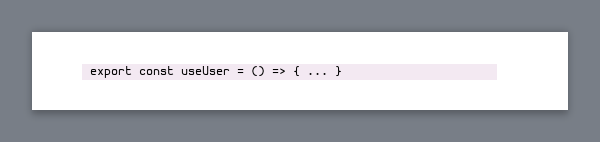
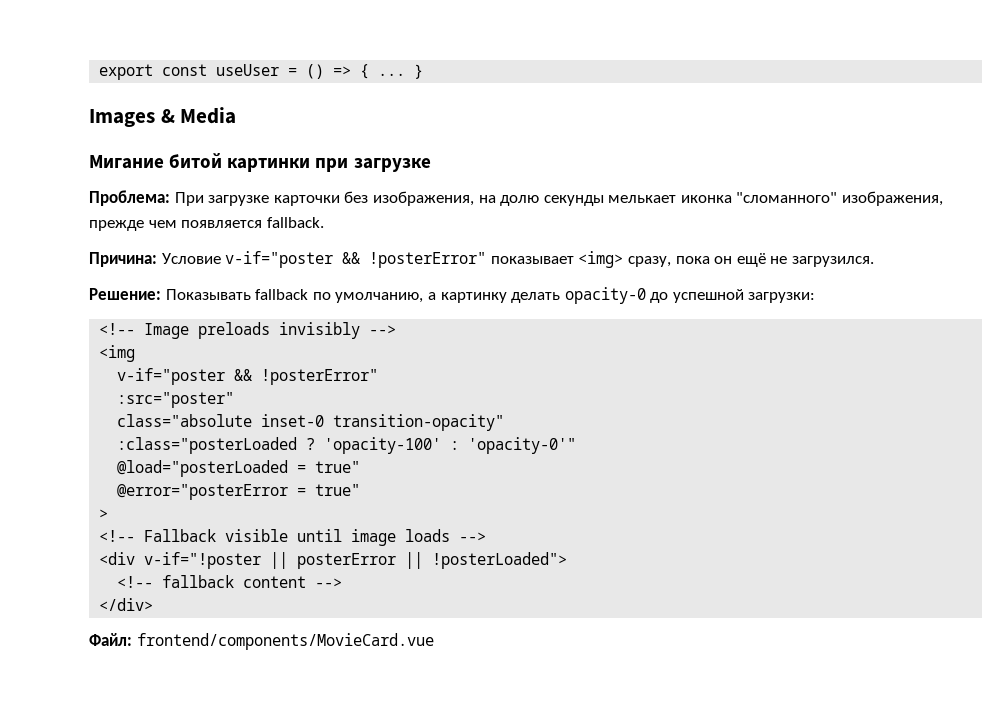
+ Images & Media
+ Мигание битой картинки при загрузке
+ Проблема: При загрузке карточки без изображения, на долю секунды мелькает иконка "сломанного" изображения, прежде чем появляется fallback.
+ Причина: Условие v-if="poster && !posterError" показывает <img> сразу, пока он ещё не загрузился.
+ Решение: Показывать fallback по умолчанию, а картинку делать opacity-0 до успешной загрузки:
+ <!-- Image preloads invisibly -->
+ <img
+ v-if="poster && !posterError"
+ :src="poster"
+ class="absolute inset-0 transition-opacity"
+ :class="posterLoaded ? 'opacity-100' : 'opacity-0'"
+ @load="posterLoaded = true"
+ @error="posterError = true"
+ >
+ <!-- Fallback visible until image loads -->
+ <div v-if="!poster || posterError || !posterLoaded">
+ <!-- fallback content -->
+ </div>
+ Файл: frontend/components/MovieCard.vue

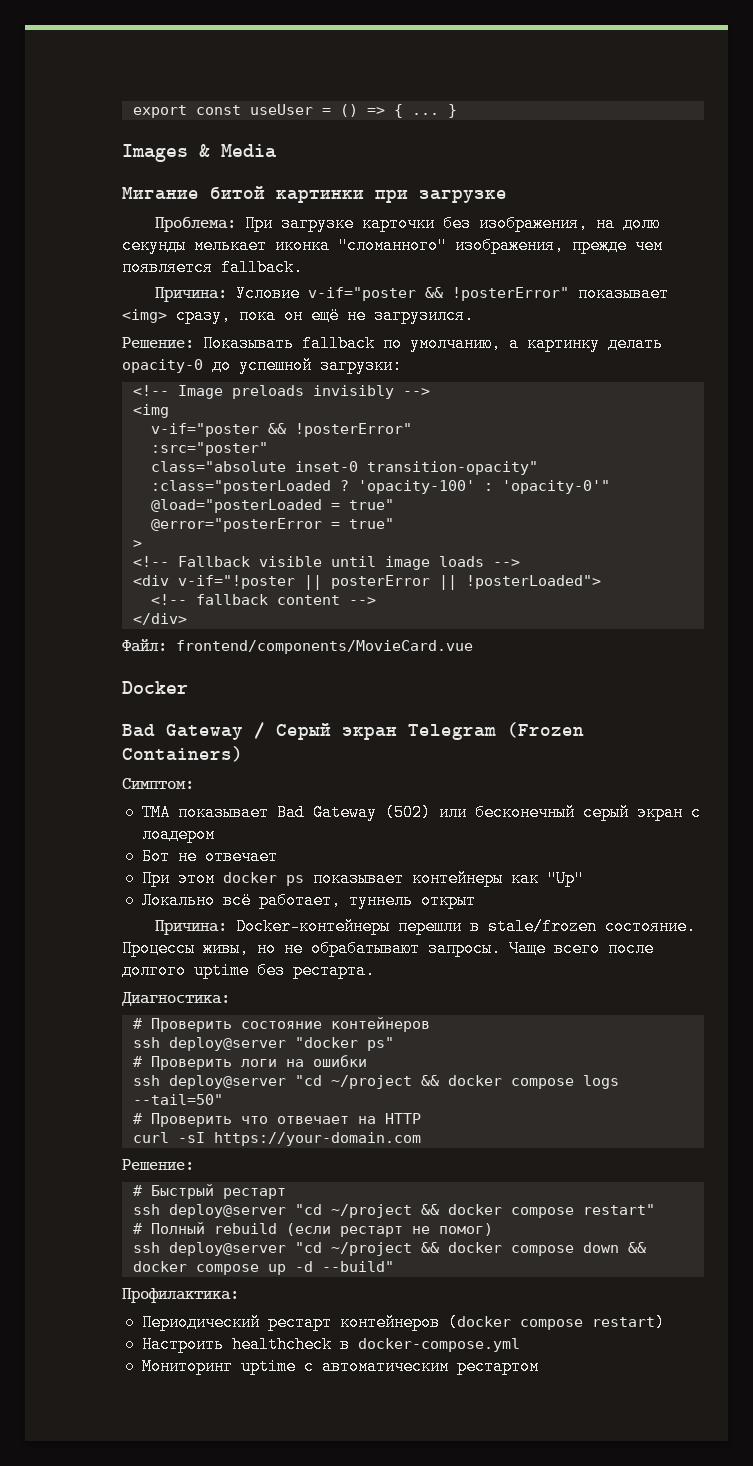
+ Docker
+ Bad Gateway / Серый экран Telegram (Frozen Containers)
+ Симптом:
+ TMA показывает Bad Gateway (502) или бесконечный серый экран с лоадером
+ Бот не отвечает
+ При этом docker ps показывает контейнеры как "Up"
+ Локально всё работает, туннель открыт
+ Причина: Docker-контейнеры перешли в stale/frozen состояние. Процессы живы, но не обрабатывают запросы. Чаще всего после долгого uptime без рестарта.
+ Диагностика:
+ # Проверить состояние контейнеров
+ ssh deploy@server "docker ps"
+ # Проверить логи на ошибки
+ ssh deploy@server "cd ~/project && docker compose logs --tail=50"
+ # Проверить что отвечает на HTTP
+ curl -sI https://your-domain.com
+ Решение:
+ # Быстрый рестарт
+ ssh deploy@server "cd ~/project && docker compose restart"
+ # Полный rebuild (если рестарт не помог)
+ ssh deploy@server "cd ~/project && docker compose down && docker compose up -d --build"
+ Профилактика:
+ Периодический рестарт контейнеров (docker compose restart)
+ Настроить healthcheck в docker-compose.yml
+ Мониторинг uptime с автоматическим рестартом

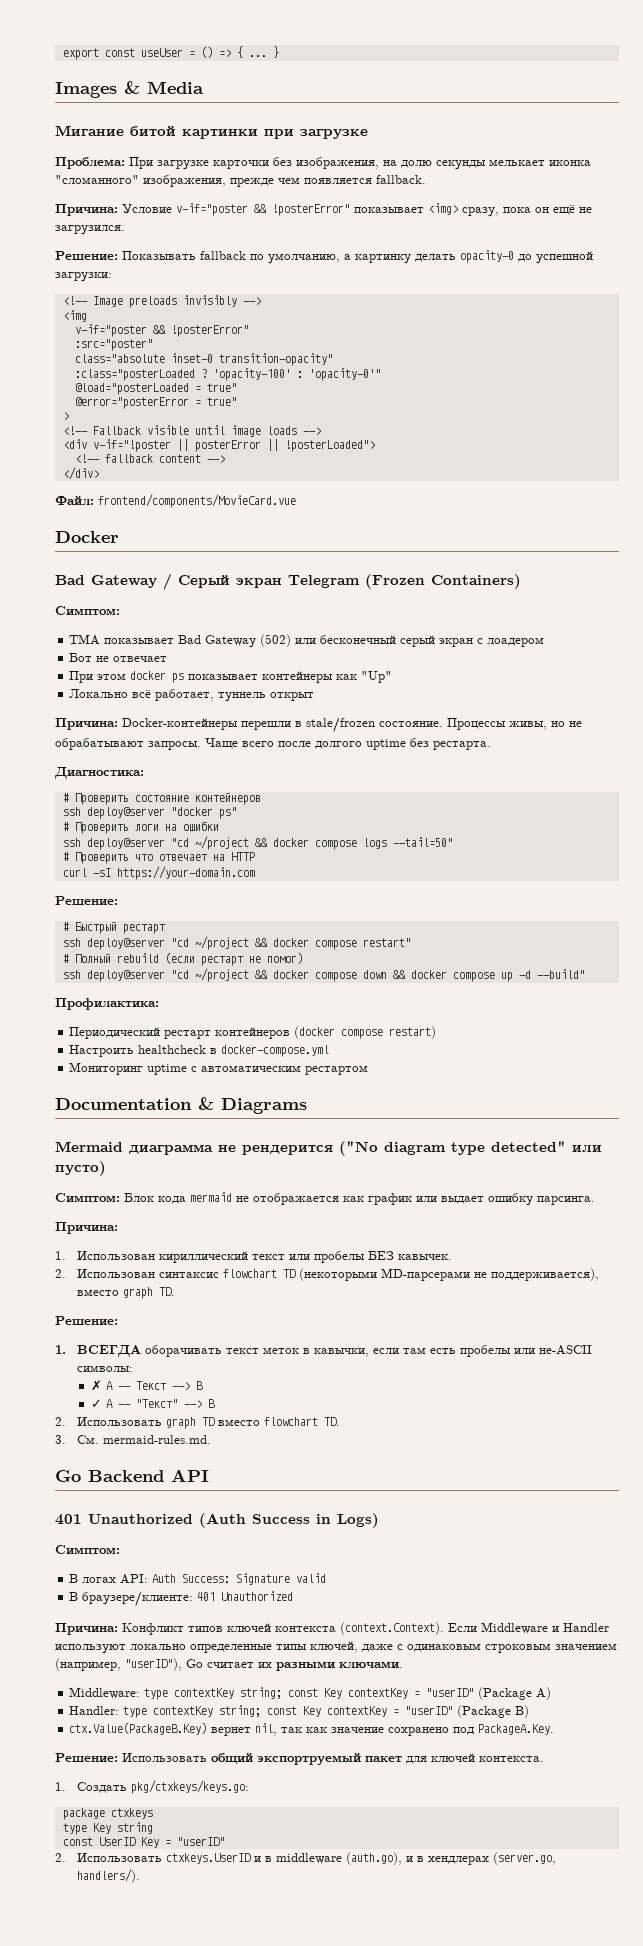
+ Documentation & Diagrams
+ Mermaid диаграмма не рендерится ("No diagram type detected" или пусто)
+ Симптом: Блок кода mermaid не отображается как график или выдает ошибку парсинга.
+ Причина:
+ 1. Использован кириллический текст или пробелы БЕЗ кавычек.
+ 2. Использован синтаксис flowchart TD (некоторыми MD-парсерами не поддерживается), вместо graph TD.
+ Решение:
+ 1. ВСЕГДА оборачивать текст меток в кавычки, если там есть пробелы или не-ASCII символы:
+ ✗ A -- Текст --> B
+ ✓ A -- "Текст" --> B
+ 2. Использовать graph TD вместо flowchart TD.
+ 3. См. mermaid-rules.md.
+ Go Backend API
+ 401 Unauthorized (Auth Success in Logs)
+ Симптом:
+ В логах API: Auth Success: Signature valid
+ В браузере/клиенте: 401 Unauthorized
+ Причина: Конфликт типов ключей контекста (context.Context). Если Middleware и Handler используют локально определенные типы ключей, даже с одинаковым строковым значением (например, "userID"), Go считает их разными ключами.
+ Middleware: type contextKey string; const Key contextKey = "userID" (Package A)
+ Handler: type contextKey string; const Key contextKey = "userID" (Package B)
+ ctx.Value(PackageB.Key) вернет nil, так как значение сохранено под PackageA.Key.
+ Решение: Использовать общий экспортруемый пакет для ключей контекста.
+ 1. Создать pkg/ctxkeys/keys.go:
+ package ctxkeys
+ type Key string
+ const UserID Key = "userID"
+ 2. Использовать ctxkeys.UserID и в middleware (auth.go), и в хендлерах (server.go, handlers/).

